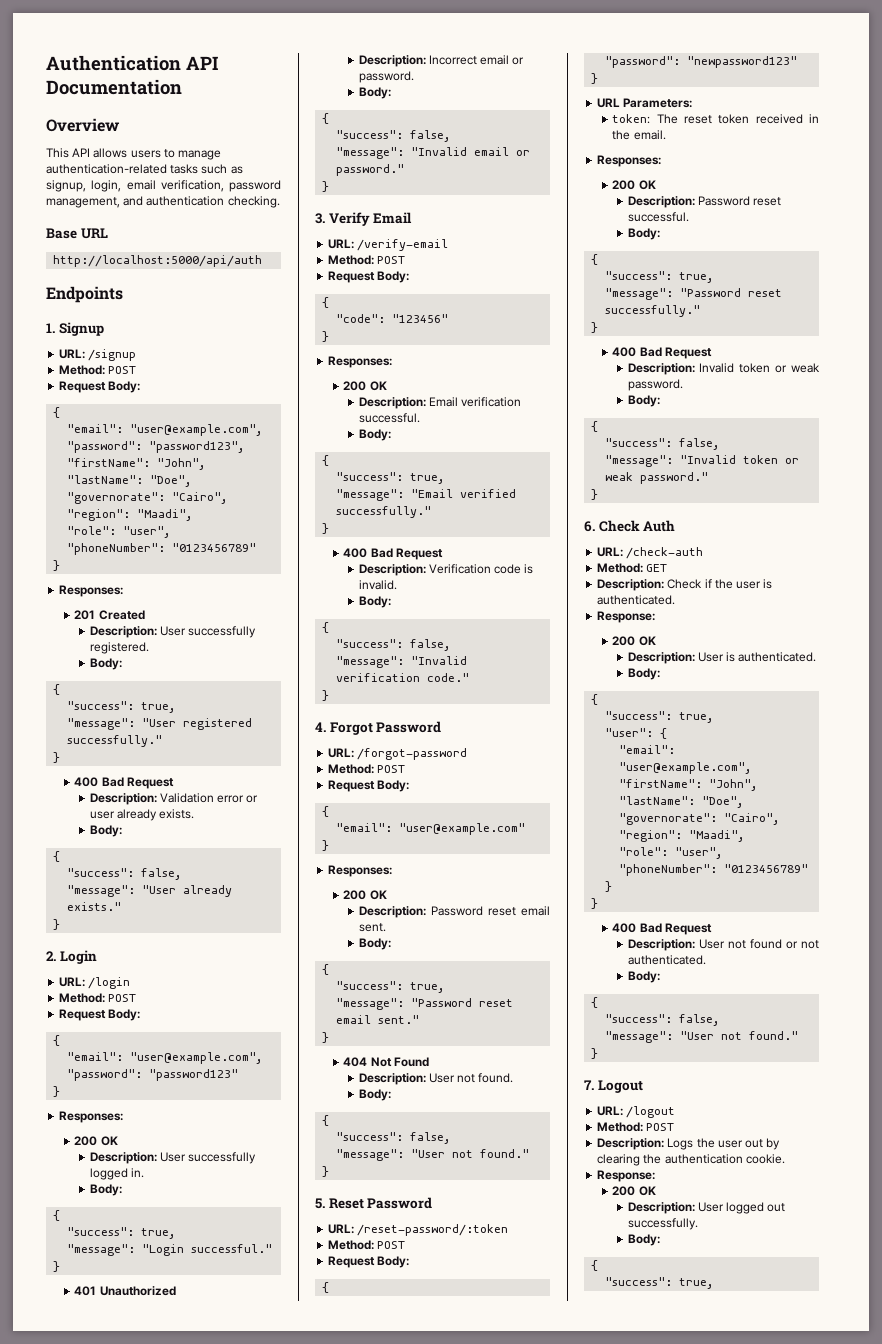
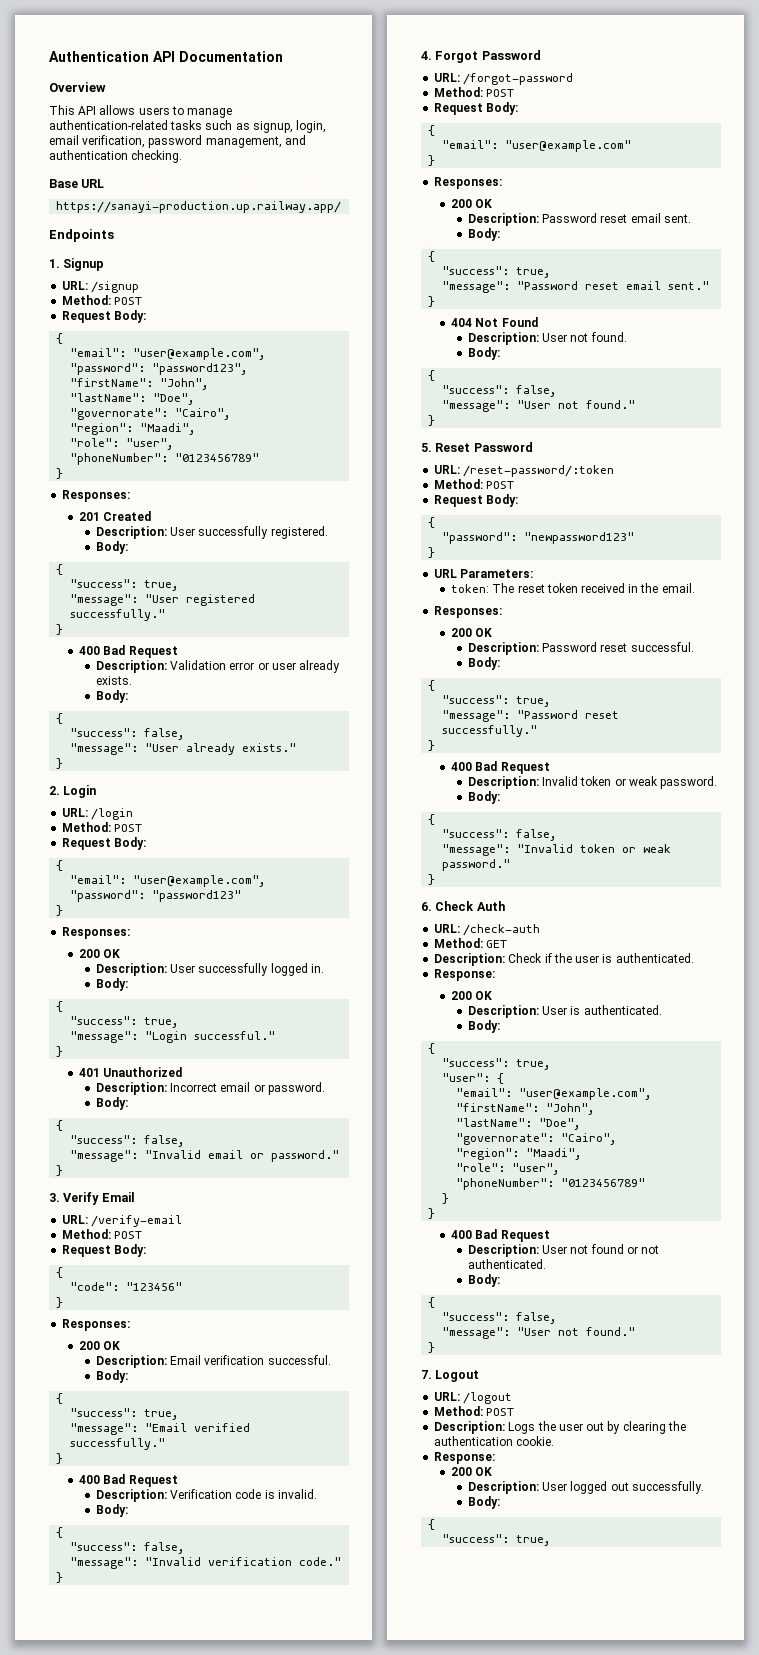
- http://localhost:5000/api/auth
+ https://sanayi-production.up.railway.app/

